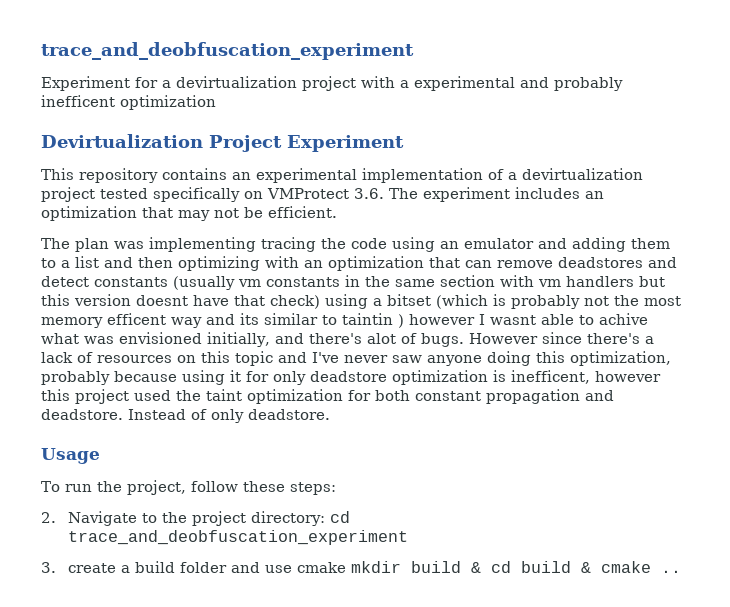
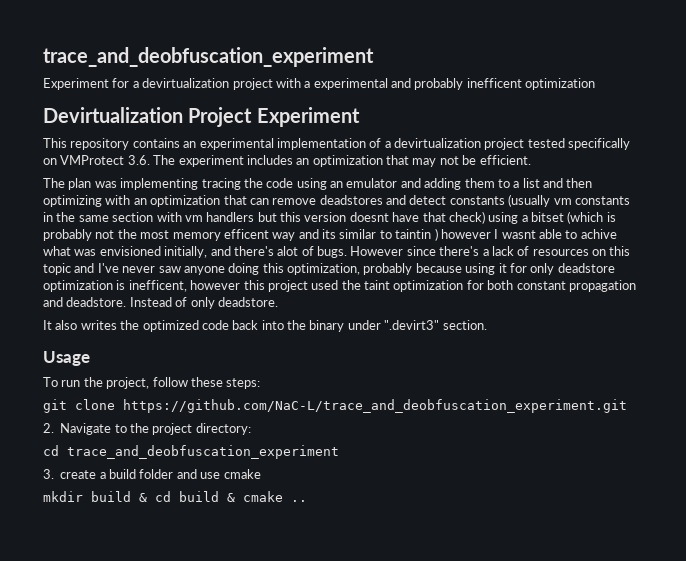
+ It also writes the optimized code back into the binary under ".devirt3" section.
+ git clone https://github.com/NaC-L/trace_and_deobfuscation_experiment.git
- 2. Navigate to the project directory: cd trace_and_deobfuscation_experiment
+ 2. Navigate to the project directory:
+ cd trace_and_deobfuscation_experiment
- 3. create a build folder and use cmake mkdir build & cd build & cmake ..
+ 3. create a build folder and use cmake
+ mkdir build & cd build & cmake ..

